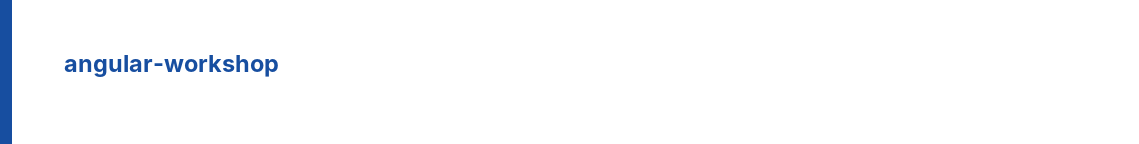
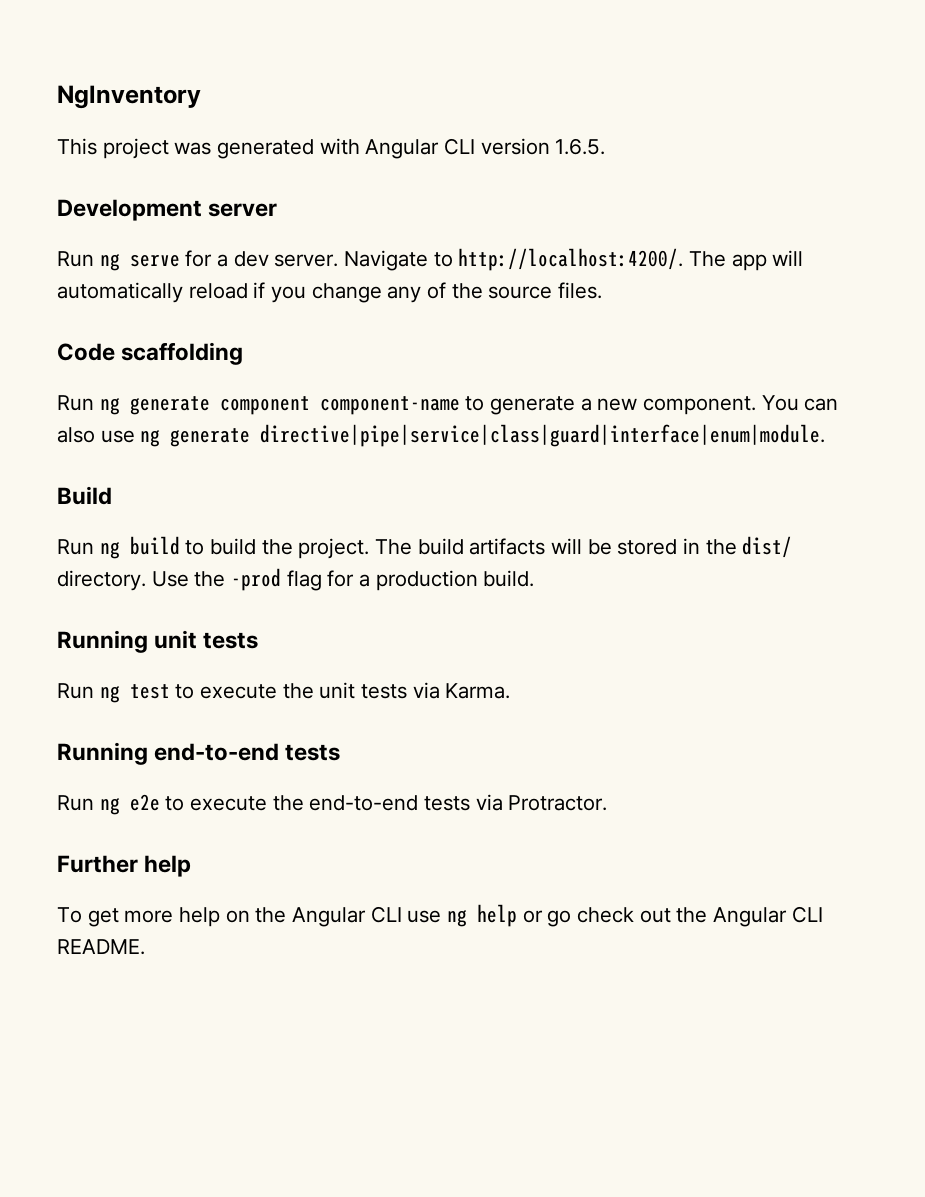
- angular-workshop
+ NgInventory
+ This project was generated with Angular CLI version 1.6.5.
+ Development server
+ Run ng serve for a dev server. Navigate to http://localhost:4200/. The app will automatically reload if you change any of the source files.
+ Code scaffolding
+ Run ng generate component component-name to generate a new component. You can also use ng generate directive|pipe|service|class|guard|interface|enum|module.
+ Build
+ Run ng build to build the project. The build artifacts will be stored in the dist/ directory. Use the -prod flag for a production build.
+ Running unit tests
+ Run ng test to execute the unit tests via Karma.
+ Running end-to-end tests
+ Run ng e2e to execute the end-to-end tests via Protractor.
+ Further help
+ To get more help on the Angular CLI use ng help or go check out the Angular CLI README.

